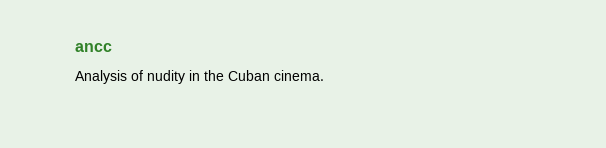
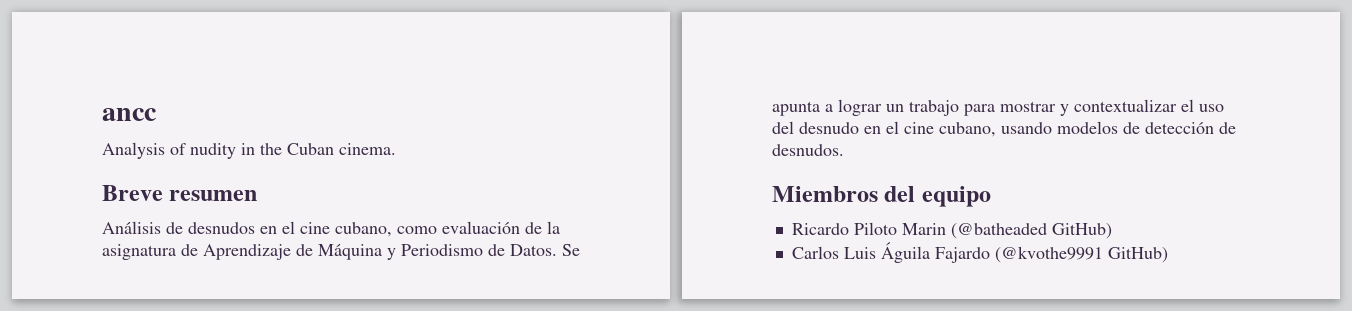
+ Breve resumen
+ Análisis de desnudos en el cine cubano, como evaluación de la asignatura de Aprendizaje de Máquina y Periodismo de Datos. Se apunta a lograr un trabajo para mostrar y contextualizar el uso del desnudo en el cine cubano, usando modelos de detección de desnudos.
+ Miembros del equipo
+ Ricardo Piloto Marin (@batheaded GitHub)
+ Carlos Luis Águila Fajardo (@kvothe9991 GitHub)

